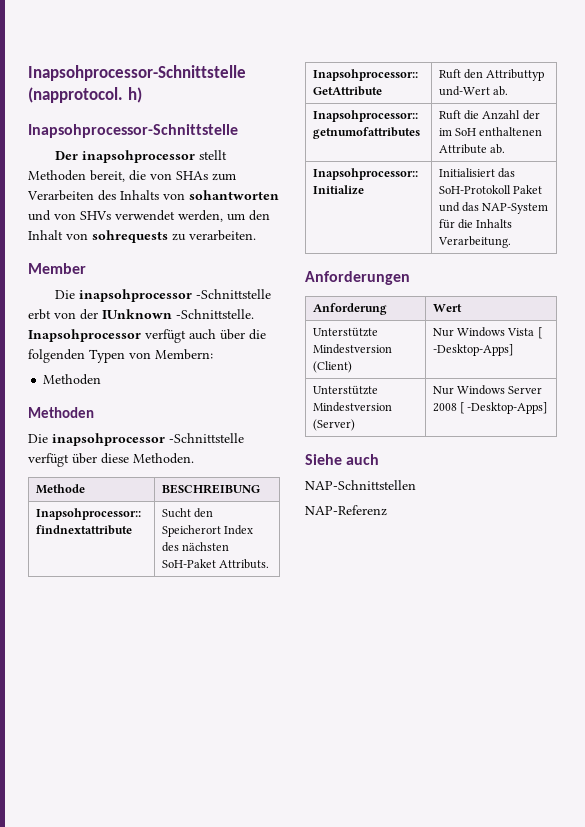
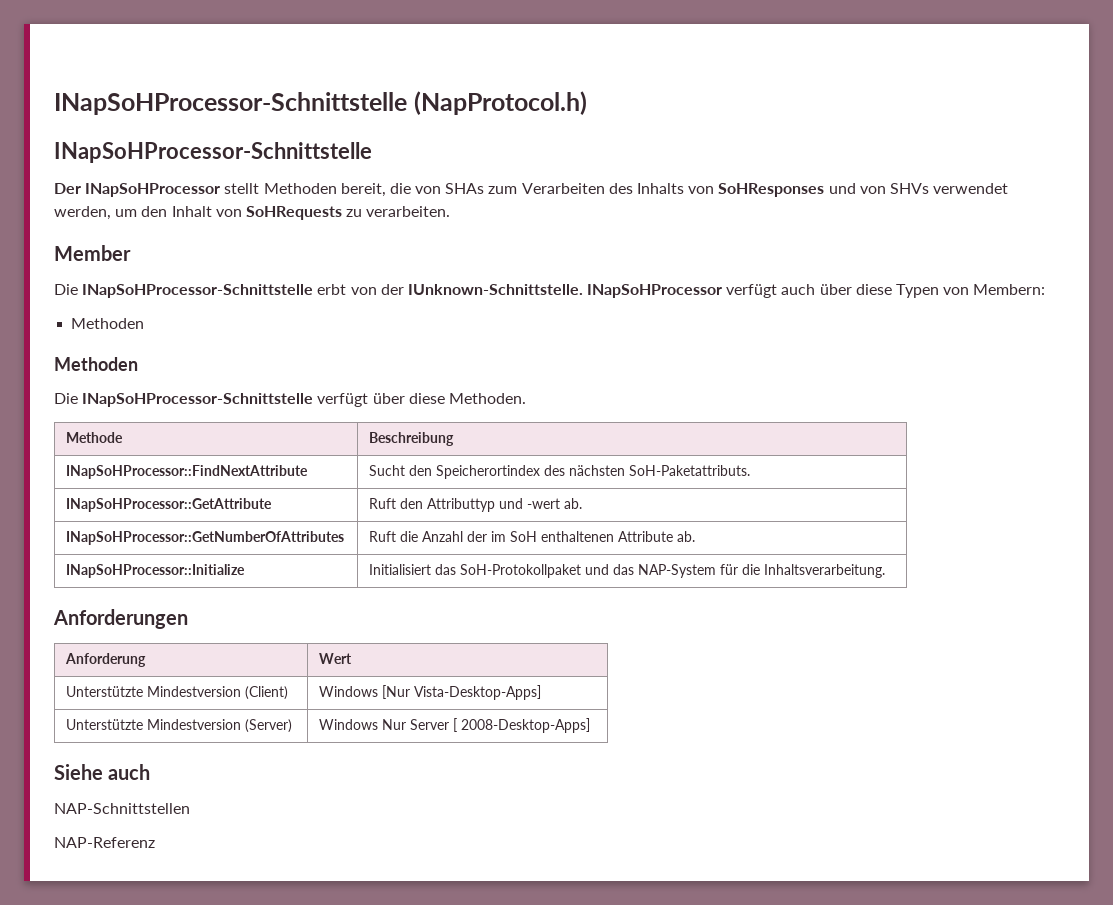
- Inapsohprocessor-Schnittstelle (napprotocol. h)
- Inapsohprocessor-Schnittstelle
+ INapSoHProcessor-Schnittstelle (NapProtocol.h)
+ INapSoHProcessor-Schnittstelle
- Der inapsohprocessor stellt Methoden bereit, die von SHAs zum Verarbeiten des Inhalts von sohantworten und von SHVs verwendet werden, um den Inhalt von sohrequests zu verarbeiten.
+ Der INapSoHProcessor stellt Methoden bereit, die von SHAs zum Verarbeiten des Inhalts von SoHResponses und von SHVs verwendet werden, um den Inhalt von SoHRequests zu verarbeiten.
- Die inapsohprocessor -Schnittstelle erbt von der IUnknown -Schnittstelle. Inapsohprocessor verfügt auch über die folgenden Typen von Membern:
+ Die INapSoHProcessor-Schnittstelle erbt von der IUnknown-Schnittstelle. INapSoHProcessor verfügt auch über diese Typen von Membern:
- Die inapsohprocessor -Schnittstelle verfügt über diese Methoden.
+ Die INapSoHProcessor-Schnittstelle verfügt über diese Methoden.
- Methode | BESCHREIBUNG
- Inapsohprocessor:: findnextattribute | Sucht den Speicherort Index des nächsten SoH-Paket Attributs.
- Inapsohprocessor:: GetAttribute | Ruft den Attributtyp und-Wert ab.
- Inapsohprocessor:: getnumofattributes | Ruft die Anzahl der im SoH enthaltenen Attribute ab.
+ Methode | Beschreibung
+ INapSoHProcessor::FindNextAttribute | Sucht den Speicherortindex des nächsten SoH-Paketattributs.
+ INapSoHProcessor::GetAttribute | Ruft den Attributtyp und -wert ab.
+ INapSoHProcessor::GetNumberOfAttributes | Ruft die Anzahl der im SoH enthaltenen Attribute ab.
- Inapsohprocessor:: Initialize | Initialisiert das SoH-Protokoll Paket und das NAP-System für die Inhalts Verarbeitung.
+ INapSoHProcessor::Initialize | Initialisiert das SoH-Protokollpaket und das NAP-System für die Inhaltsverarbeitung.
- Unterstützte Mindestversion (Client) | Nur Windows Vista [ -Desktop-Apps]
- Unterstützte Mindestversion (Server) | Nur Windows Server 2008 [ -Desktop-Apps]
+ Unterstützte Mindestversion (Client) | Windows [Nur Vista-Desktop-Apps]
+ Unterstützte Mindestversion (Server) | Windows Nur Server [ 2008-Desktop-Apps]

